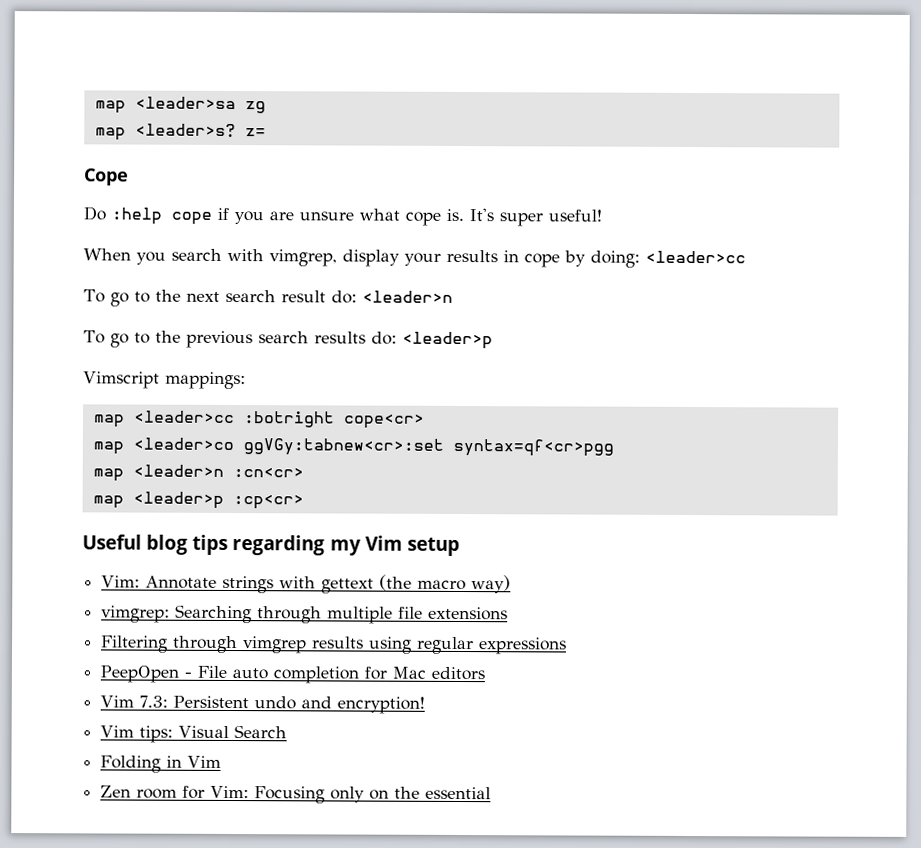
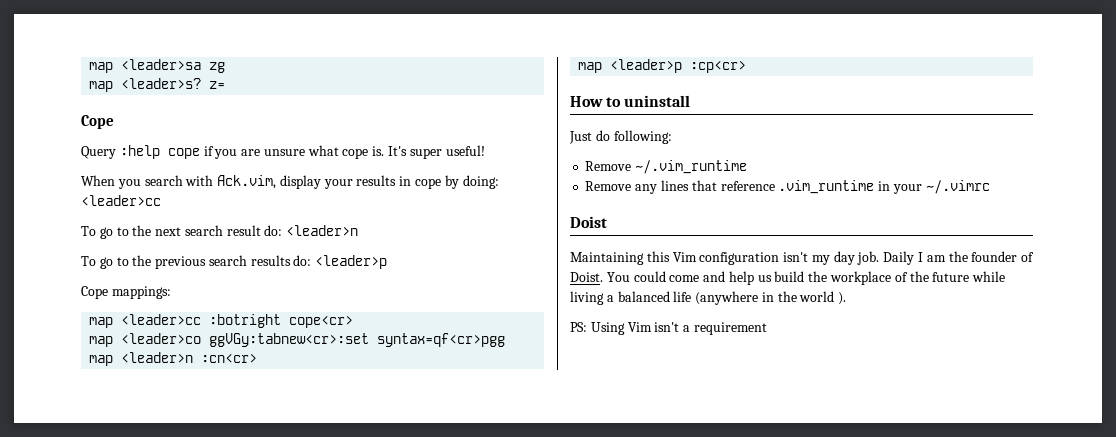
- Do :help cope if you are unsure what cope is.
+ Query :help cope if you are unsure what cope is.
- When you search with vimgrep, display your results in cope by doing: <leader>cc
+ When you search with Ack.vim, display your results in cope by doing: <leader>cc
- Vimscript mappings:
+ Cope mappings:
- Useful blog tips regarding my Vim setup
- Vim: Annotate strings with gettext (the macro way)
- vimgrep: Searching through multiple file extensions
- Filtering through vimgrep results using regular expressions
- PeepOpen - File auto completion for Mac editors
- Vim 7.3: Persistent undo and encryption!
- Vim tips: Visual Search
- Folding in Vim
- Zen room for Vim: Focusing only on the essential
+ How to uninstall
+ Just do following:
+ Remove ~/.vim_runtime
+ Remove any lines that reference .vim_runtime in your ~/.vimrc
+ Doist
+ Maintaining this Vim configuration isn't my day job. Daily I am the founder of Doist. You could come and help us build the workplace of the future while living a balanced life (anywhere in the world ).
+ PS: Using Vim isn't a requirement

